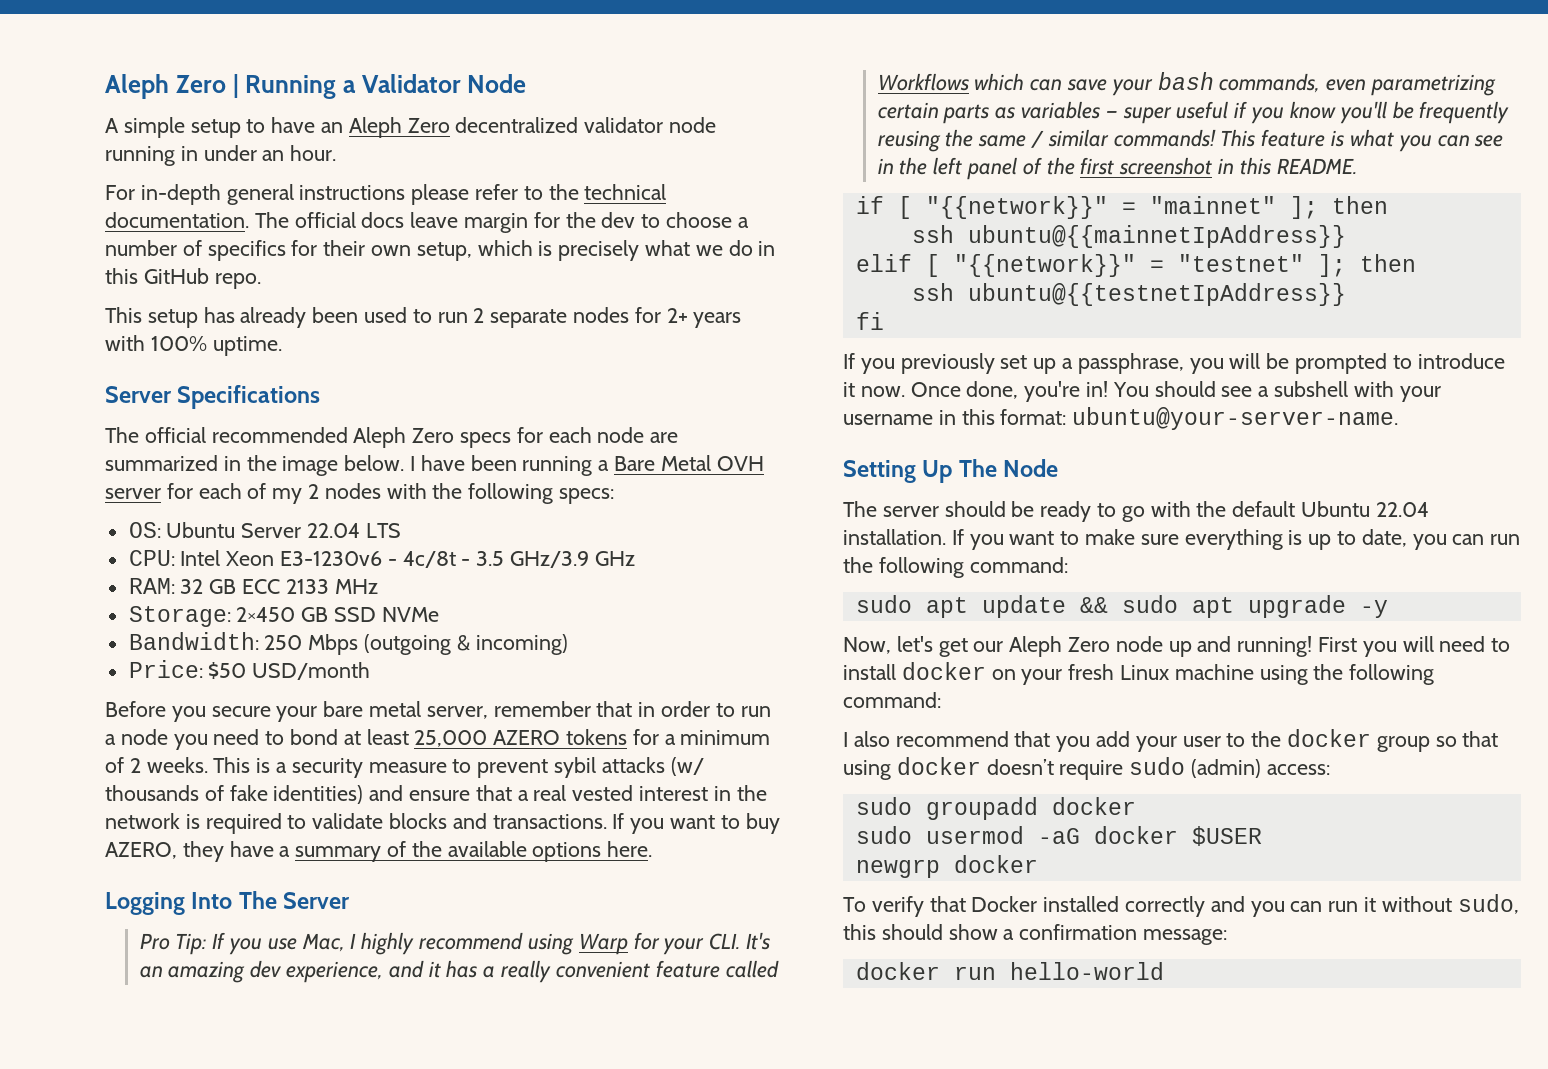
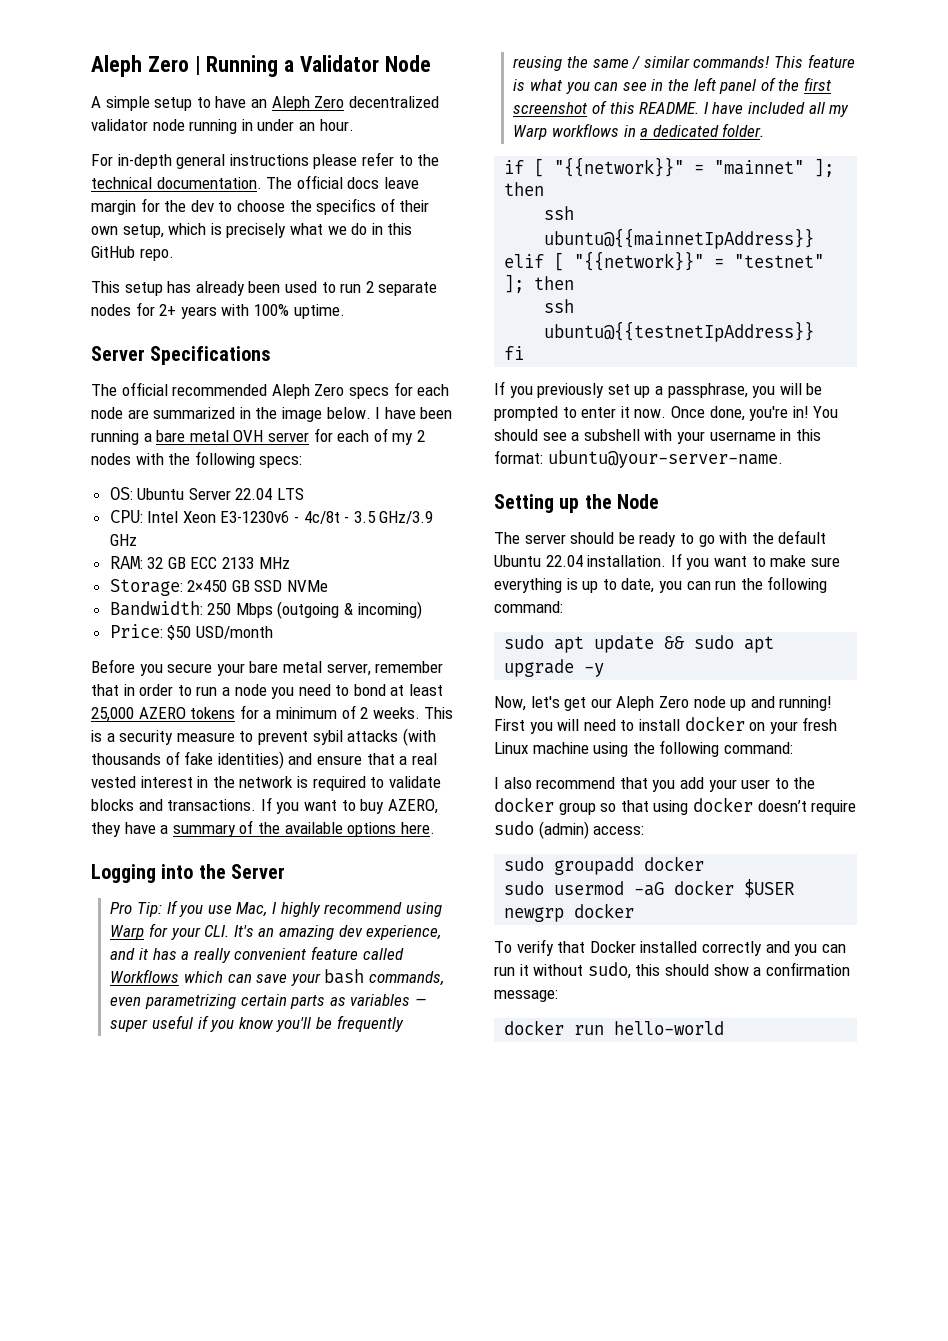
- The official docs leave margin for the dev to choose a number of specifics for their own setup, which is precisely what we do in this GitHub repo.
+ The official docs leave margin for the dev to choose the specifics of their own setup, which is precisely what we do in this GitHub repo.
- I have been running a Bare Metal OVH server for each of my 2 nodes with the following specs:
+ I have been running a bare metal OVH server for each of my 2 nodes with the following specs:
- This is a security measure to prevent sybil attacks (w/ thousands of fake identities) and ensure that a real vested interest in the network is required to validate blocks and transactions.
+ This is a security measure to prevent sybil attacks (with thousands of fake identities) and ensure that a real vested interest in the network is required to validate blocks and transactions.
- Logging Into The Server
+ Logging into the Server
- This feature is what you can see in the left panel of the first screenshot in this README.
+ This feature is what you can see in the left panel of the first screenshot of this README. I have included all my Warp workflows in a dedicated folder.
- If you previously set up a passphrase, you will be prompted to introduce it now.
+ If you previously set up a passphrase, you will be prompted to enter it now.
- Setting Up The Node
+ Setting up the Node

